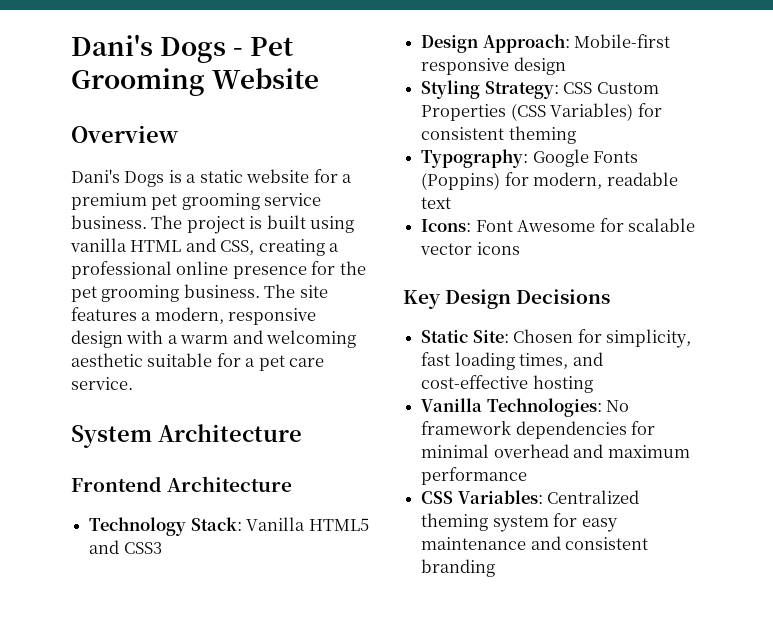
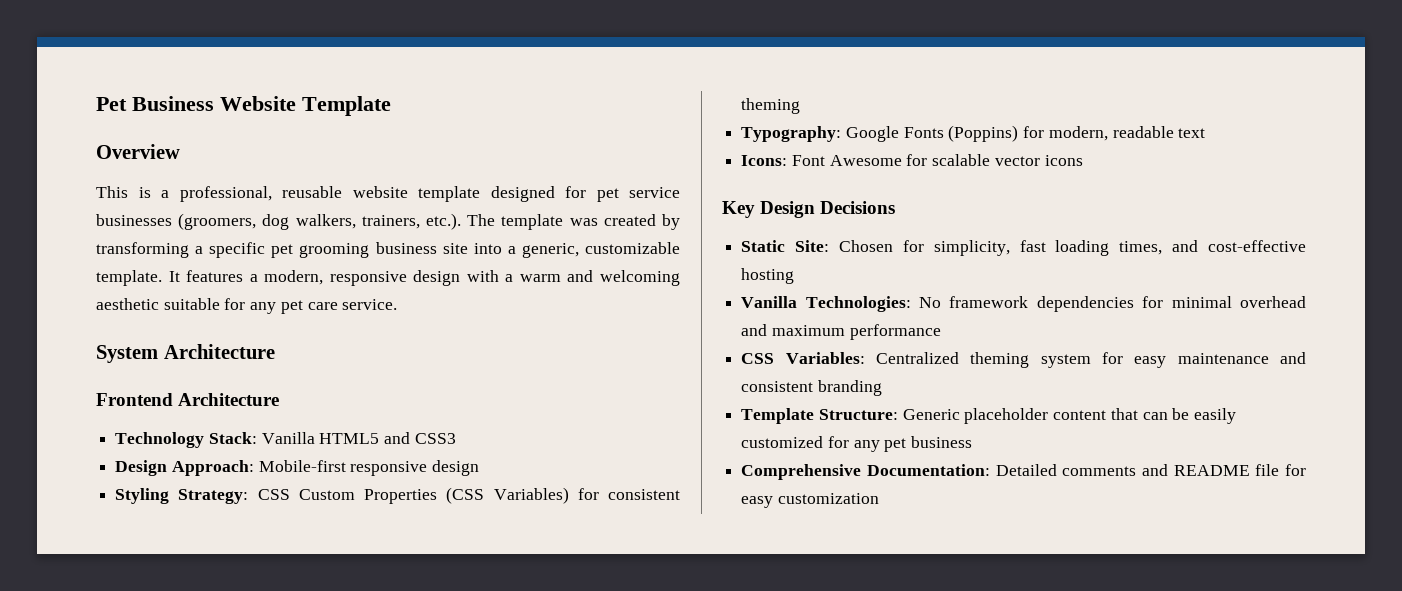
- Dani's Dogs - Pet Grooming Website
+ Pet Business Website Template
- Dani's Dogs is a static website for a premium pet grooming service business. The project is built using vanilla HTML and CSS, creating a professional online presence for the pet grooming business. The site features a modern, responsive design with a warm and welcoming aesthetic suitable for a pet care service.
+ This is a professional, reusable website template designed for pet service businesses (groomers, dog walkers, trainers, etc.). The template was created by transforming a specific pet grooming business site into a generic, customizable template. It features a modern, responsive design with a warm and welcoming aesthetic suitable for any pet care service.
+ Template Structure: Generic placeholder content that can be easily customized for any pet business
+ Comprehensive Documentation: Detailed comments and README file for easy customization

